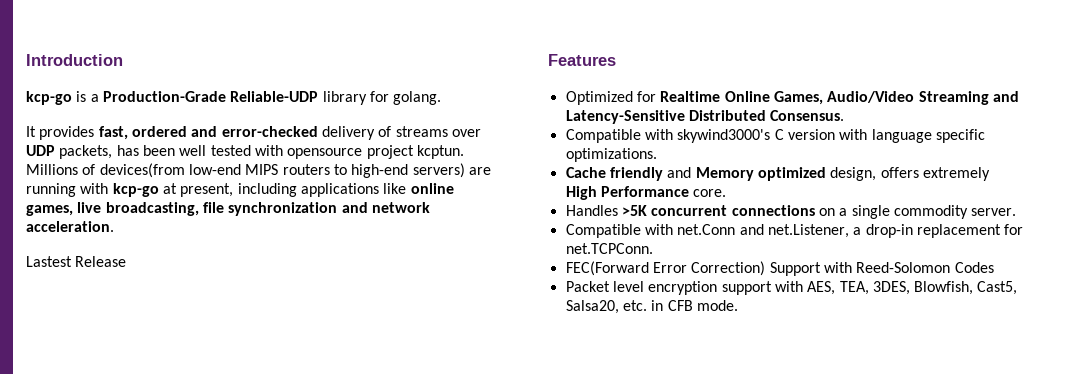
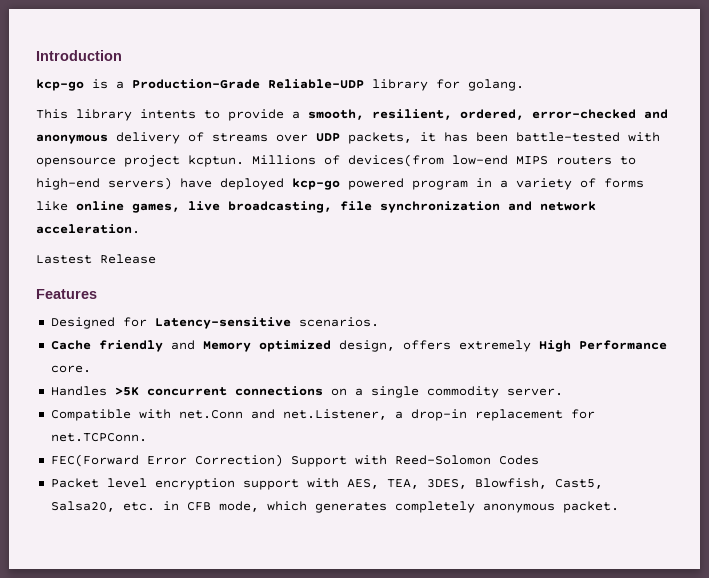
- It provides fast, ordered and error-checked delivery of streams over UDP packets, has been well tested with opensource project kcptun.
+ This library intents to provide a smooth, resilient, ordered, error-checked and anonymous delivery of streams over UDP packets, it has been battle-tested with opensource project kcptun.
- Millions of devices(from low-end MIPS routers to high-end servers) are running with kcp-go at present, including applications like online games, live broadcasting, file synchronization and network acceleration.
+ Millions of devices(from low-end MIPS routers to high-end servers) have deployed kcp-go powered program in a variety of forms like online games, live broadcasting, file synchronization and network acceleration.
- Optimized for Realtime Online Games, Audio/Video Streaming and Latency-Sensitive Distributed Consensus.
- Compatible with skywind3000's C version with language specific optimizations.
+ Designed for Latency-sensitive scenarios.
- Packet level encryption support with AES, TEA, 3DES, Blowfish, Cast5, Salsa20, etc. in CFB mode.
+ Packet level encryption support with AES, TEA, 3DES, Blowfish, Cast5, Salsa20, etc. in CFB mode, which generates completely anonymous packet.

